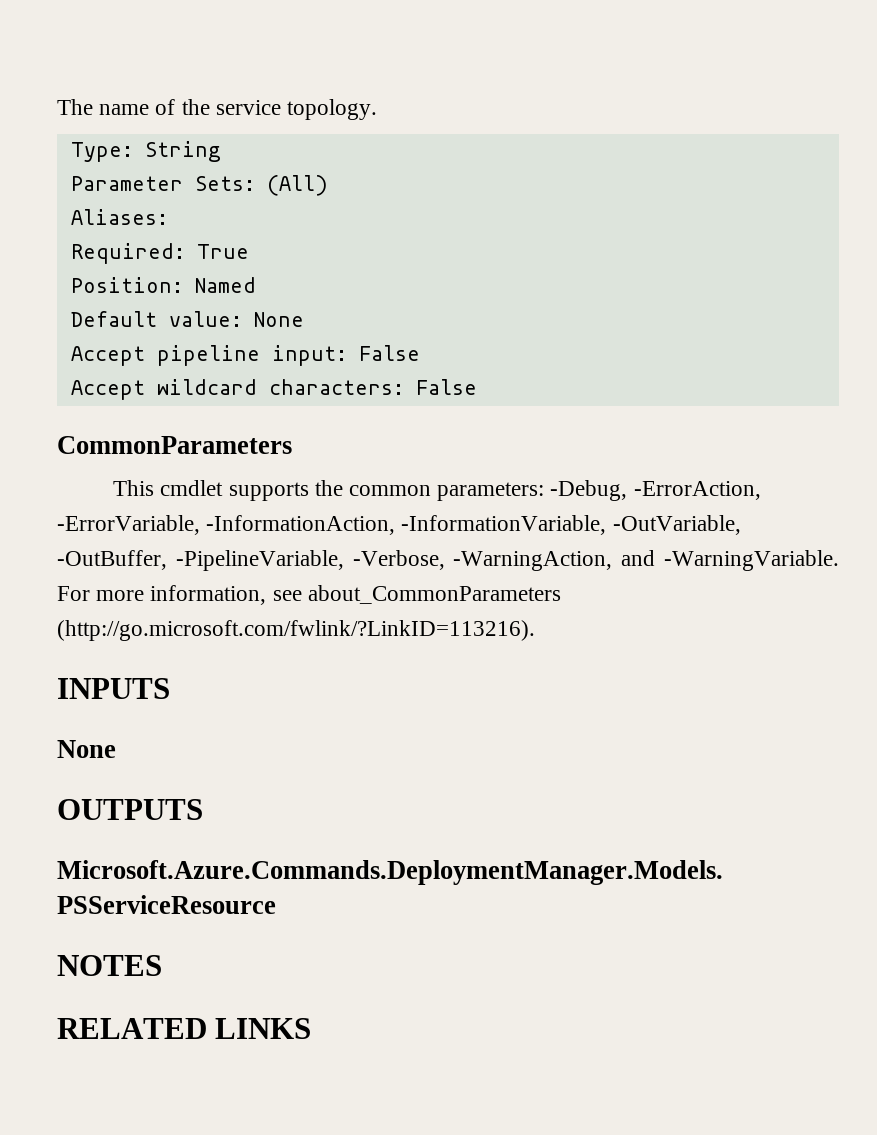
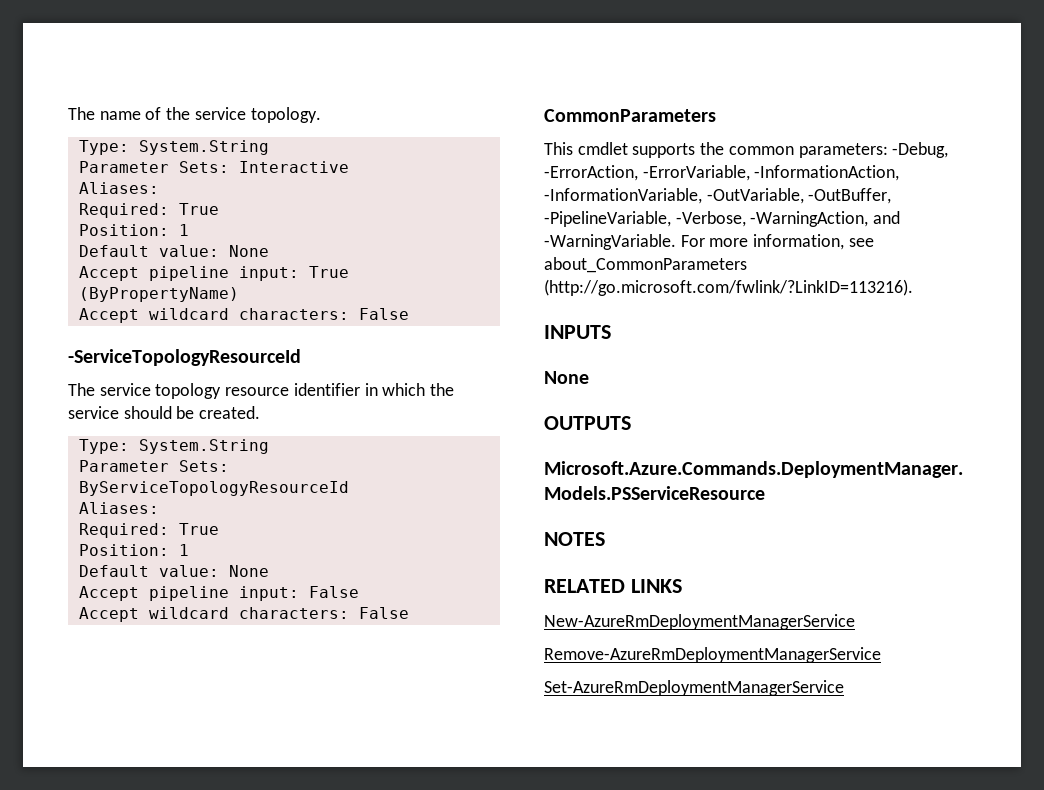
  The name of the service topology.
- Type: String
- Parameter Sets: (All)
+ Type: System.String
+ Parameter Sets: Interactive
  Aliases:
  Required: True
- Position: Named
+ Position: 1
+ Default value: None
+ Accept pipeline input: True (ByPropertyName)
+ Accept wildcard characters: False
+ -ServiceTopologyResourceId
+ The service topology resource identifier in which the service should be created.
+ Type: System.String
+ Parameter Sets: ByServiceTopologyResourceId
+ Aliases:
+ Required: True
+ Position: 1
+ New-AzureRmDeploymentManagerService
+ Remove-AzureRmDeploymentManagerService
+ Set-AzureRmDeploymentManagerService

